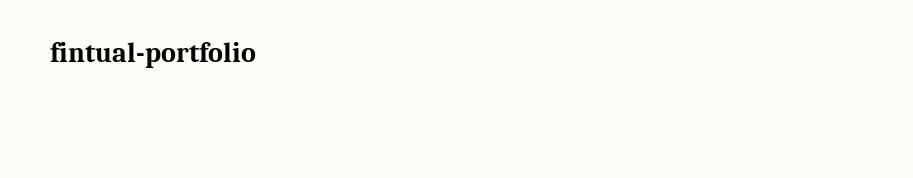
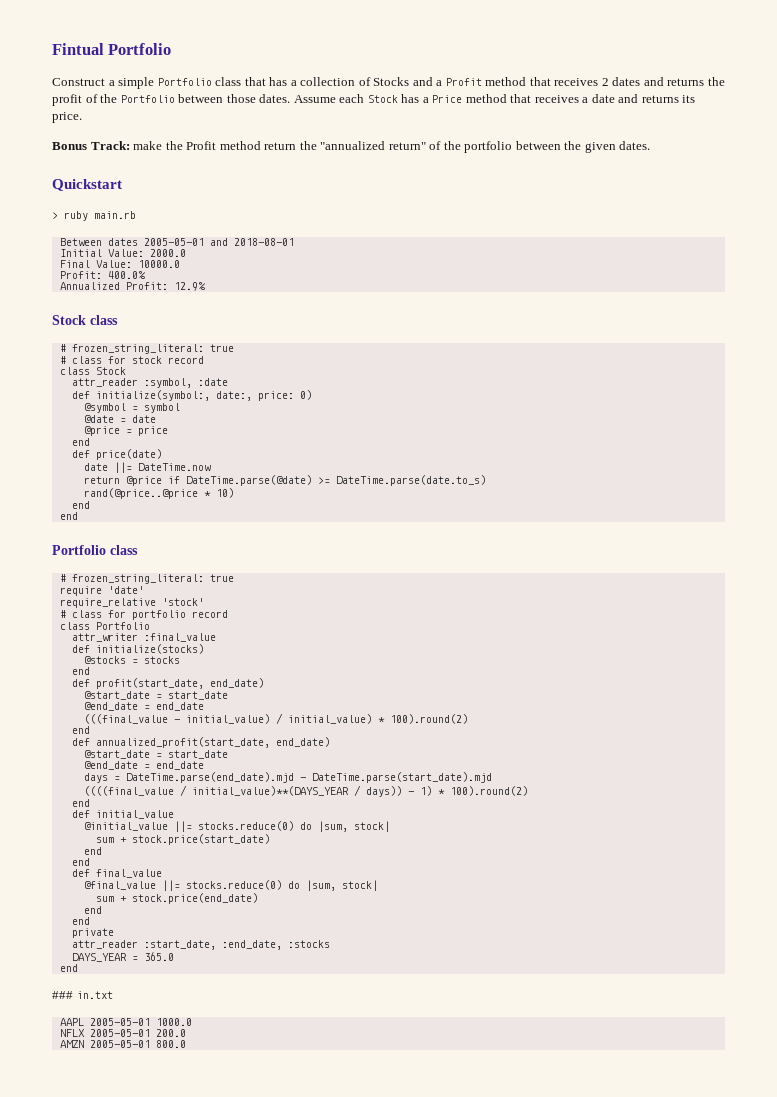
- fintual-portfolio
+ Fintual Portfolio
+ Construct a simple Portfolio class that has a collection of Stocks and a Profit method that receives 2 dates and returns the profit of the Portfolio between those dates. Assume each Stock has a Price method that receives a date and returns its price.
+ Bonus Track: make the Profit method return the "annualized return" of the portfolio between the given dates.
+ Quickstart
+ > ruby main.rb
+ Between dates 2005-05-01 and 2018-08-01
+ Initial Value: 2000.0
+ Final Value: 10000.0
+ Profit: 400.0%
+ Annualized Profit: 12.9%
+ Stock class
+ # frozen_string_literal: true
+ # class for stock record
+ class Stock
+ attr_reader :symbol, :date
+ def initialize(symbol:, date:, price: 0)
+ @symbol = symbol
+ @date = date
+ @price = price
+ end
+ def price(date)
+ date ||= DateTime.now
+ return @price if DateTime.parse(@date) >= DateTime.parse(date.to_s)
+ rand(@price..@price * 10)
+ end
+ end
+ Portfolio class
+ # frozen_string_literal: true
+ require 'date'
+ require_relative 'stock'
+ # class for portfolio record
+ class Portfolio
+ attr_writer :final_value
+ def initialize(stocks)
+ @stocks = stocks
+ end
+ def profit(start_date, end_date)
+ @start_date = start_date
+ @end_date = end_date
+ (((final_value - initial_value) / initial_value) * 100).round(2)
+ end
+ def annualized_profit(start_date, end_date)
+ @start_date = start_date
+ @end_date = end_date
+ days = DateTime.parse(end_date).mjd - DateTime.parse(start_date).mjd
+ ((((final_value / initial_value)**(DAYS_YEAR / days)) - 1) * 100).round(2)
+ end
+ def initial_value
+ @initial_value ||= stocks.reduce(0) do |sum, stock|
+ sum + stock.price(start_date)
+ end
+ end
+ def final_value
+ @final_value ||= stocks.reduce(0) do |sum, stock|
+ sum + stock.price(end_date)
+ end
+ end
+ private
+ attr_reader :start_date, :end_date, :stocks
+ DAYS_YEAR = 365.0
+ end
+ ### in.txt
+ AAPL 2005-05-01 1000.0
+ NFLX 2005-05-01 200.0
+ AMZN 2005-05-01 800.0

